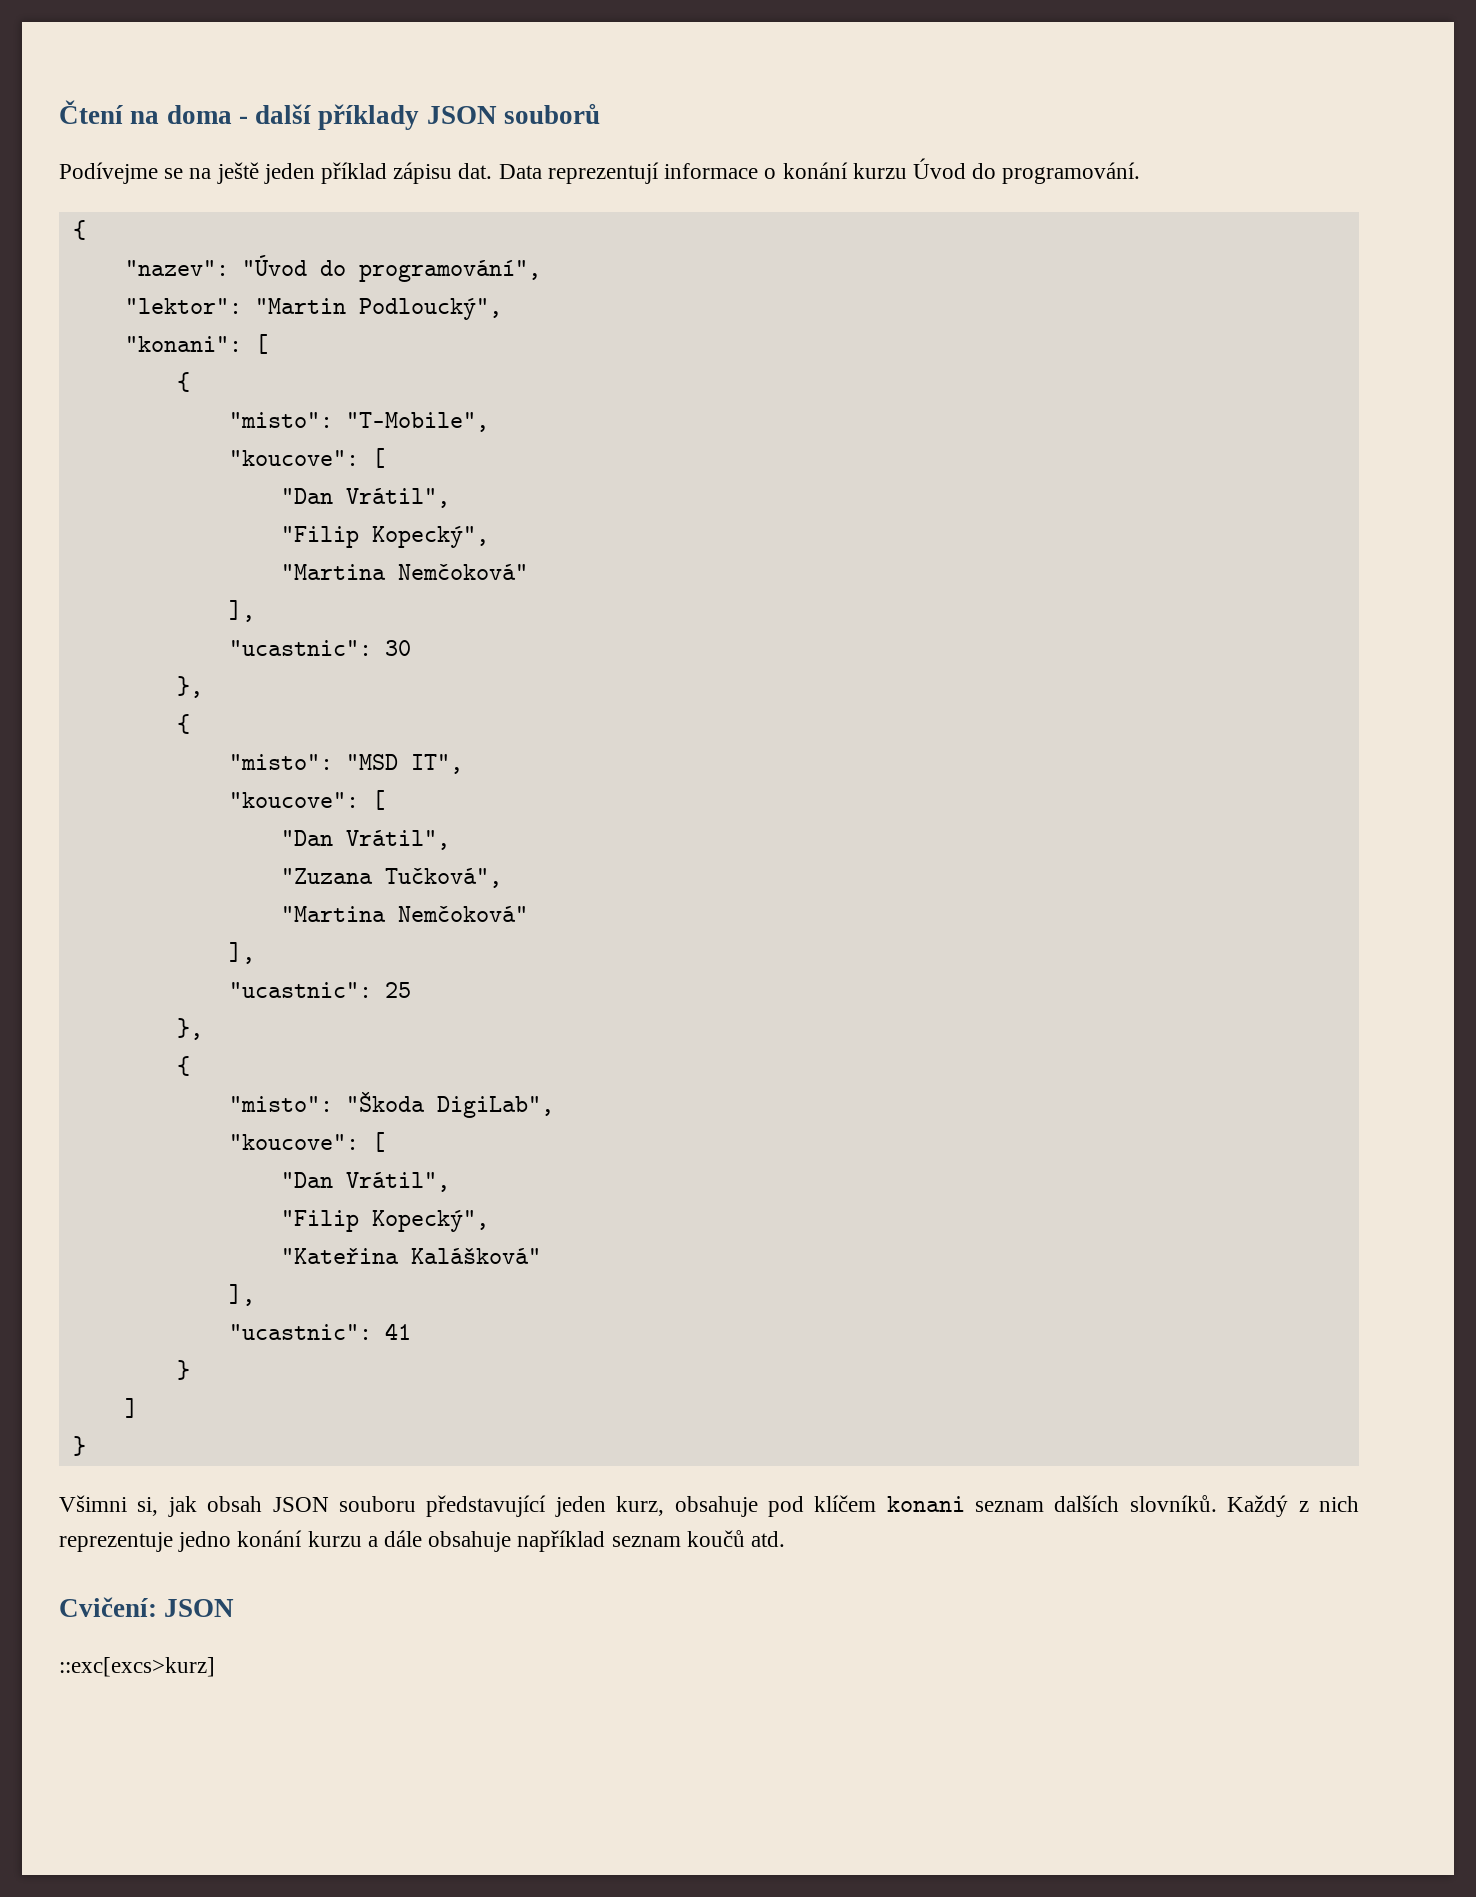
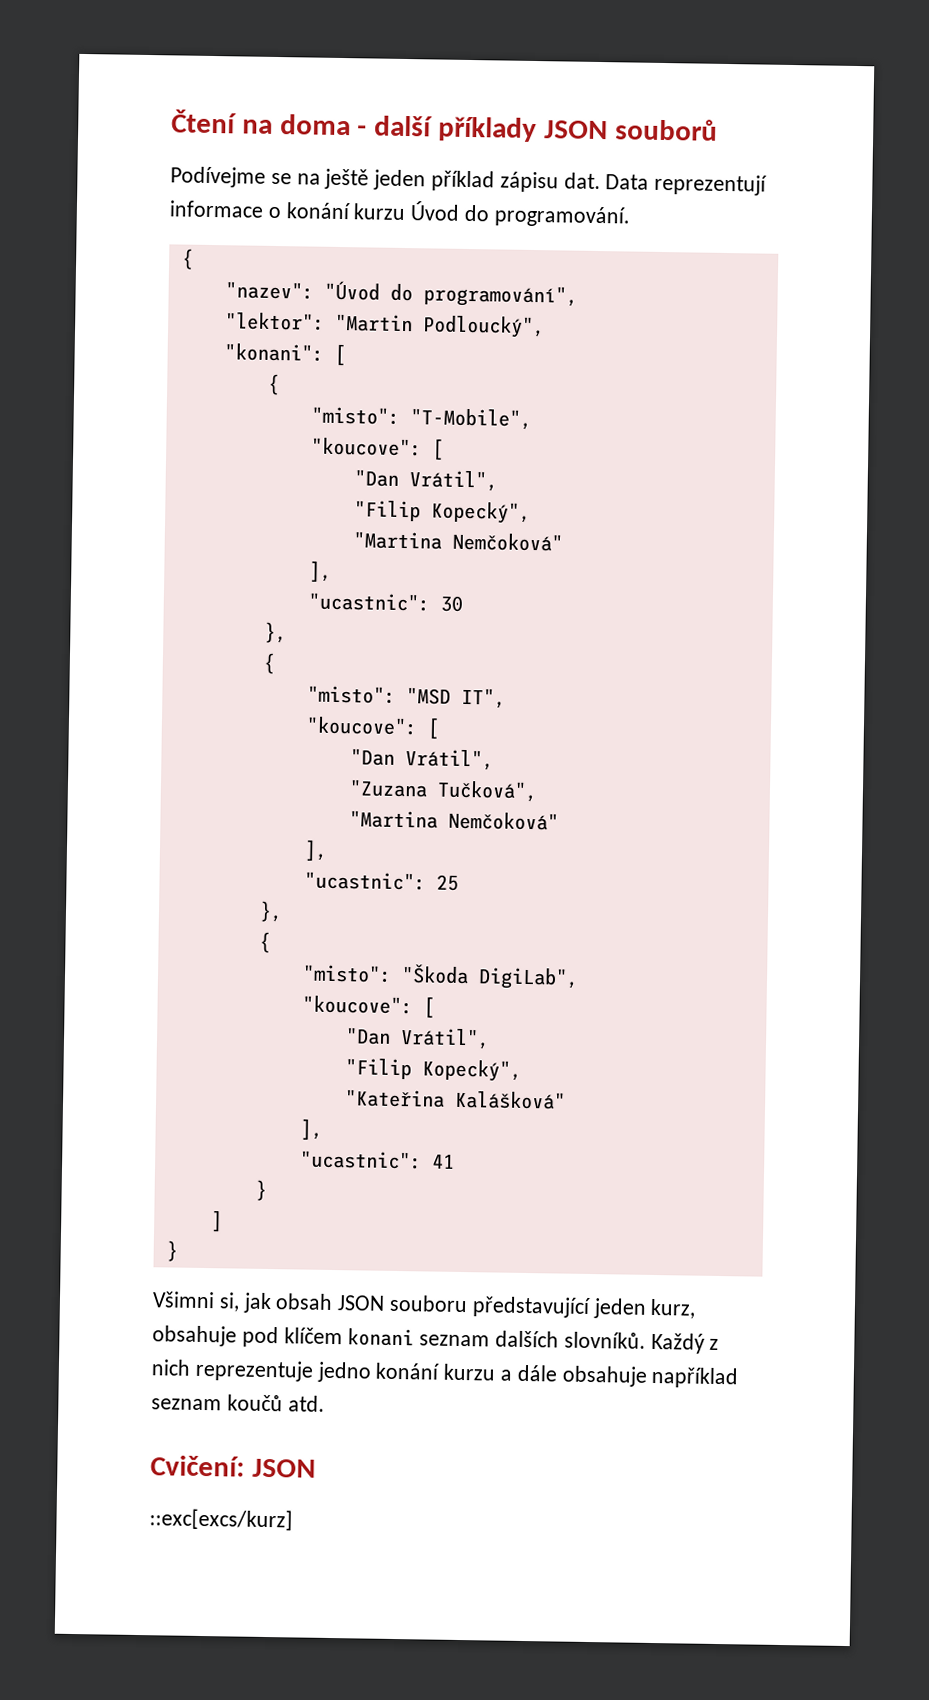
- ::exc[excs>kurz]
+ ::exc[excs/kurz]

